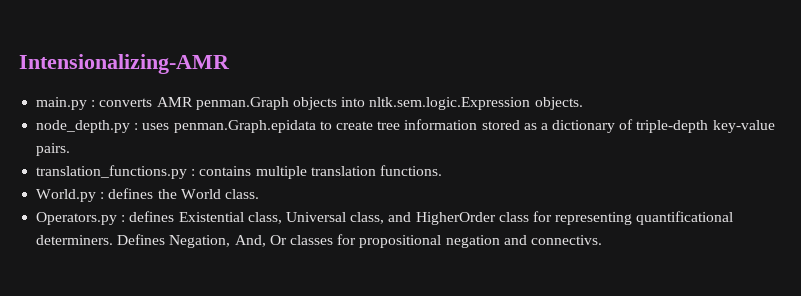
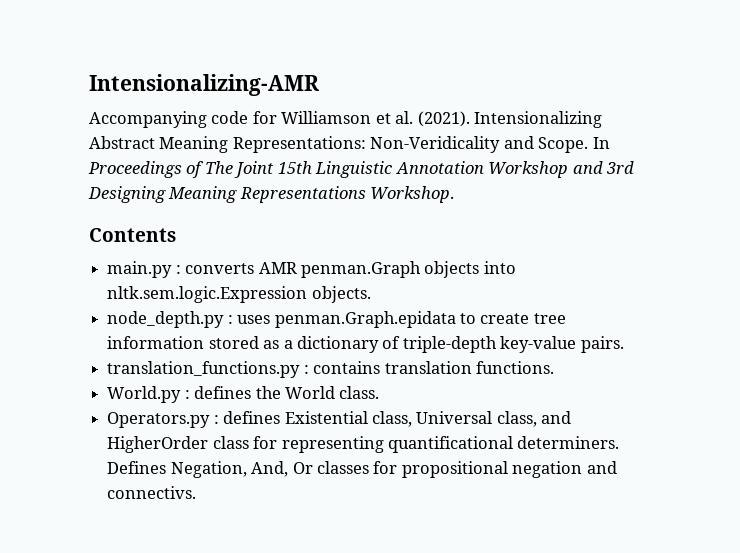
+ Accompanying code for Williamson et al. (2021). Intensionalizing Abstract Meaning Representations: Non-Veridicality and Scope. In Proceedings of The Joint 15th Linguistic Annotation Workshop and 3rd Designing Meaning Representations Workshop.
+ Contents
- translation_functions.py : contains multiple translation functions.
+ translation_functions.py : contains translation functions.

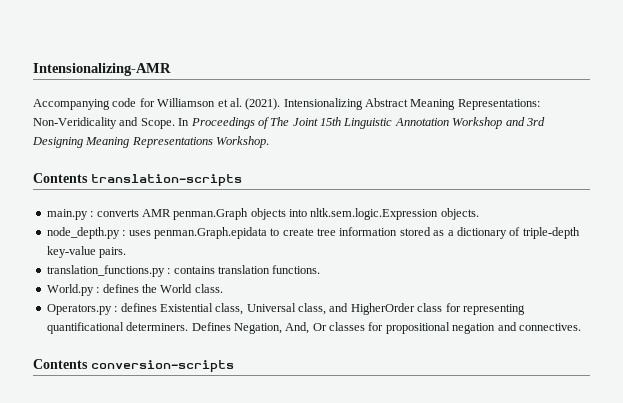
- Contents
+ Contents translation-scripts
- Defines Negation, And, Or classes for propositional negation and connectivs.
+ Defines Negation, And, Or classes for propositional negation and connectives.
+ Contents conversion-scripts

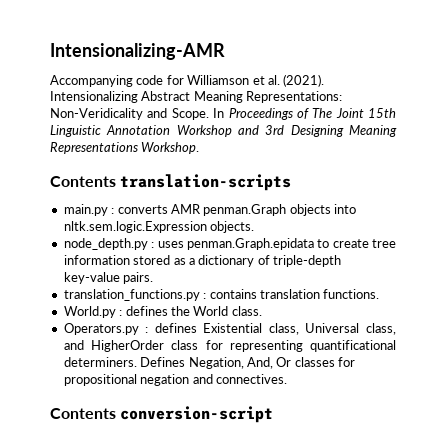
- Contents conversion-scripts
+ Contents conversion-script

